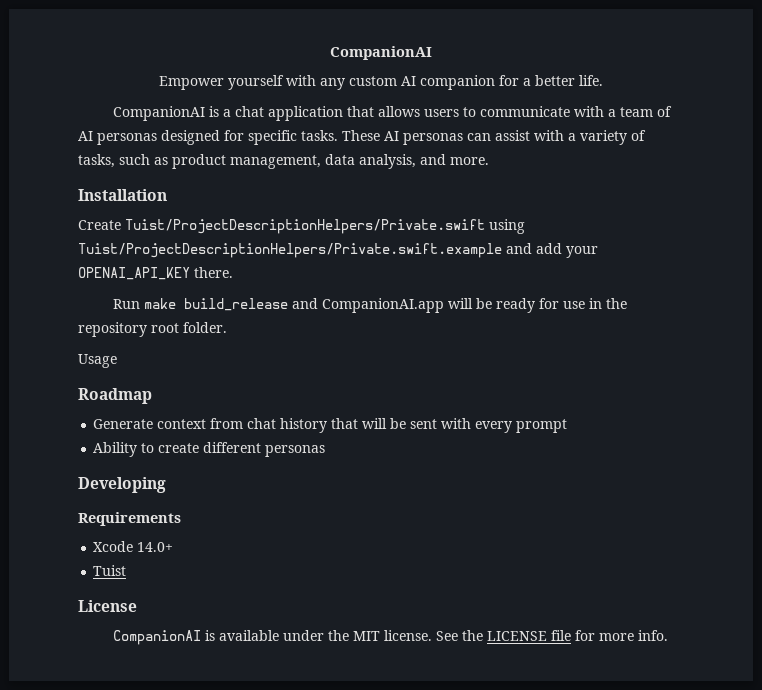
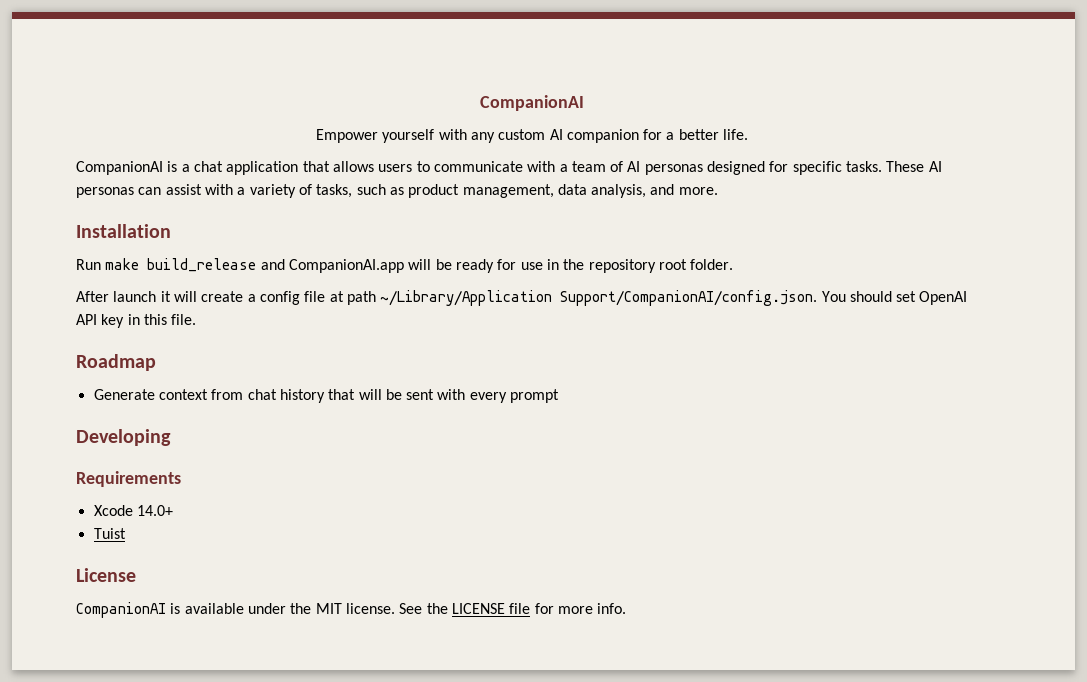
- Create Tuist/ProjectDescriptionHelpers/Private.swift using Tuist/ProjectDescriptionHelpers/Private.swift.example and add your OPENAI_API_KEY there.
- Usage
+ After launch it will create a config file at path ~/Library/Application Support/CompanionAI/config.json. You should set OpenAI API key in this file.
- Ability to create different personas

